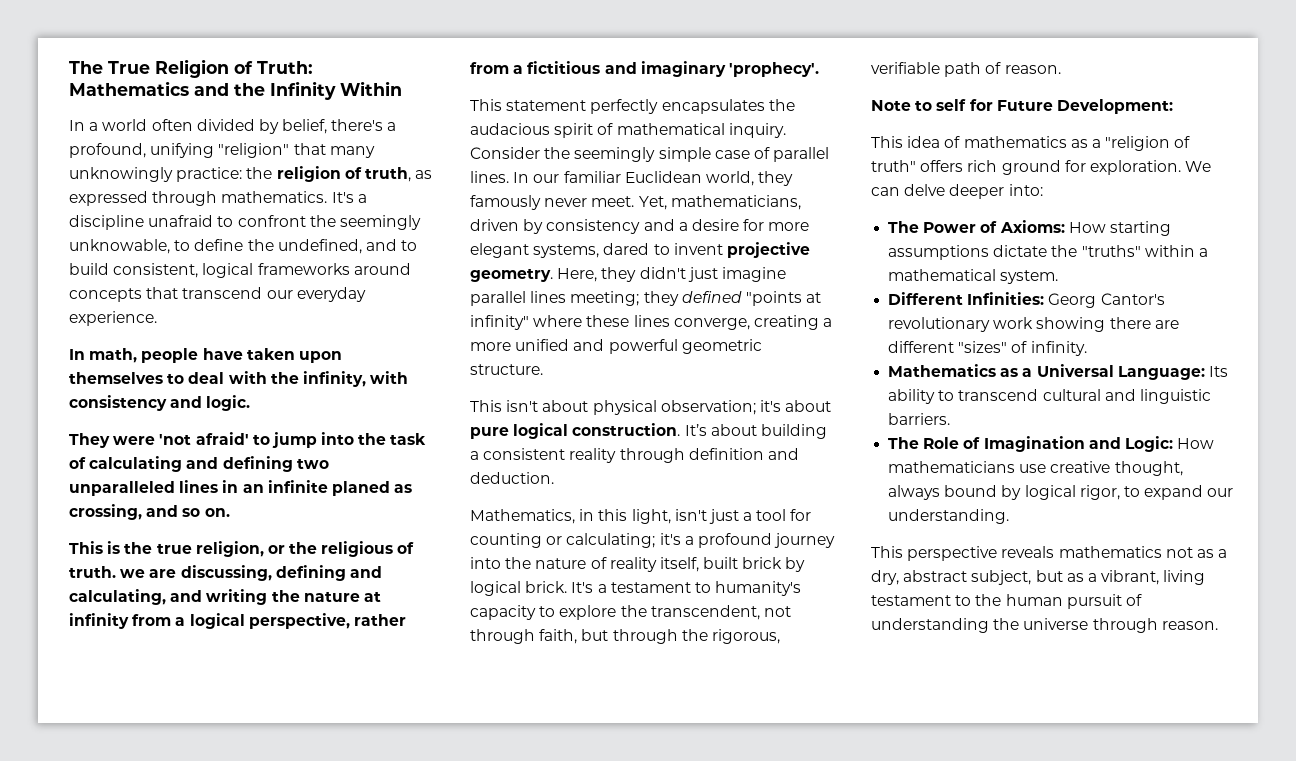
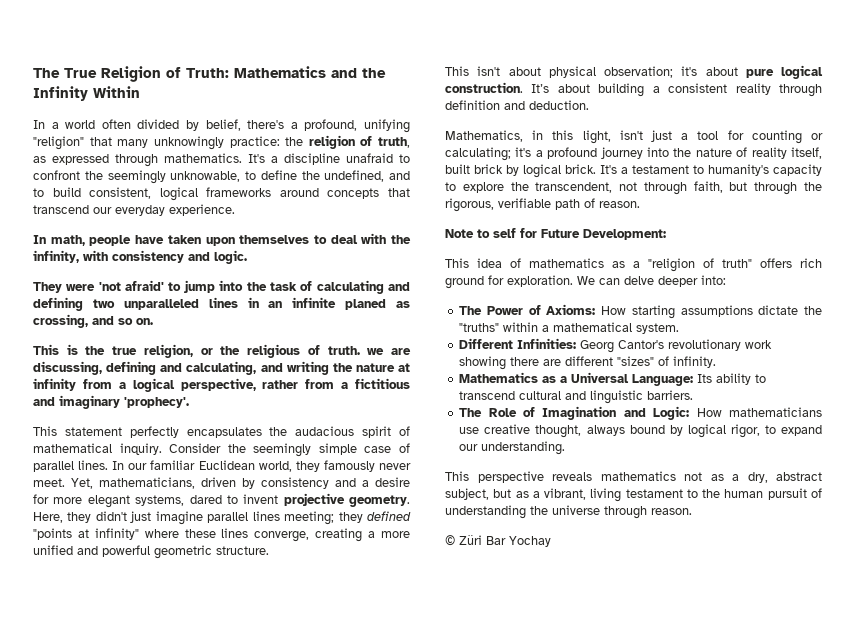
+ © Züri Bar Yochay

